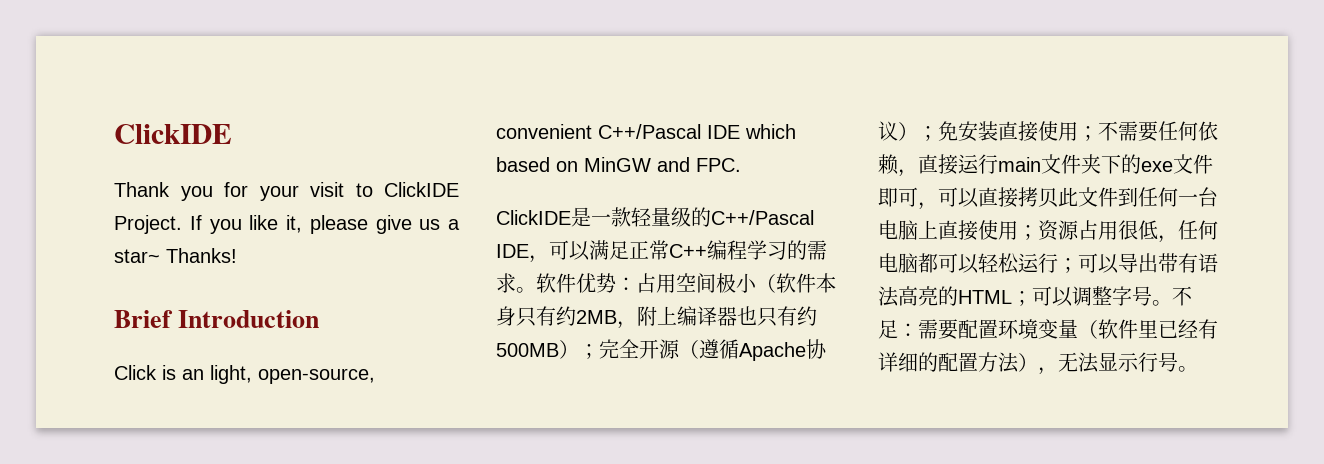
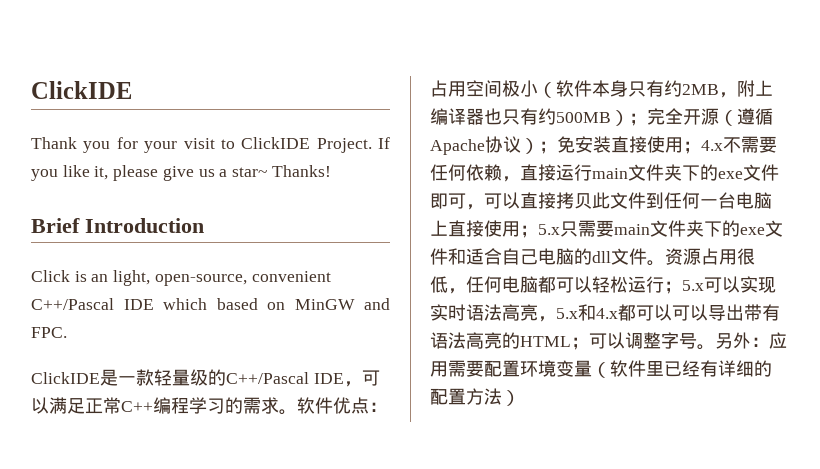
- 软件优势：
+ 软件优点：
- 不需要任何依赖，直接运行main文件夹下的exe文件即可，可以直接拷贝此文件到任何一台电脑上直接使用；
+ 4.x不需要任何依赖，直接运行main文件夹下的exe文件即可，可以直接拷贝此文件到任何一台电脑上直接使用；
+ 5.x只需要main文件夹下的exe文件和适合自己电脑的dll文件。
- 可以导出带有语法高亮的HTML；
+ 5.x可以实现实时语法高亮，5.x和4.x都可以可以导出带有语法高亮的HTML；
- 不足：需要配置环境变量（软件里已经有详细的配置方法），无法显示行号。
+ 另外：应用需要配置环境变量（软件里已经有详细的配置方法）

